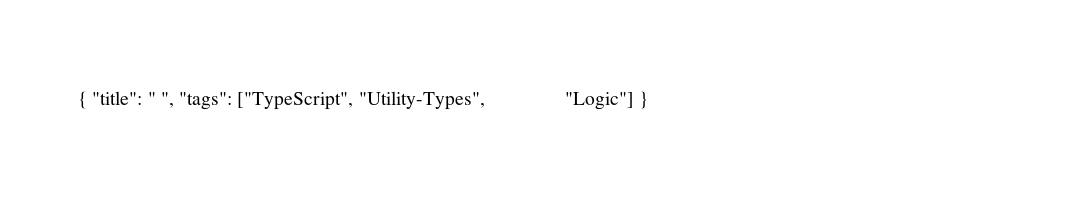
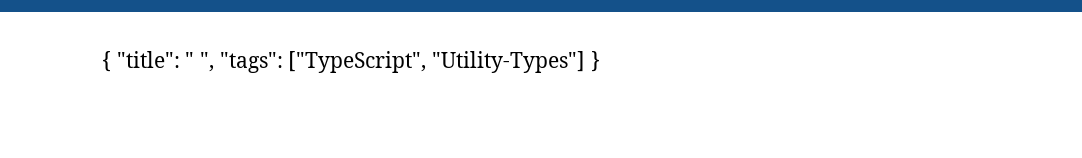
- { "title": " ", "tags": ["TypeScript", "Utility-Types", "Logic"] }
+ { "title": " ", "tags": ["TypeScript", "Utility-Types"] }

